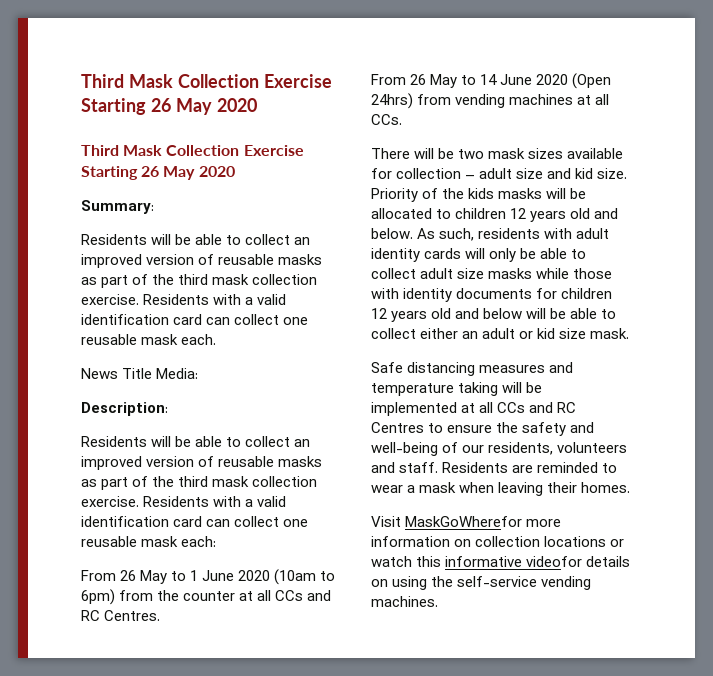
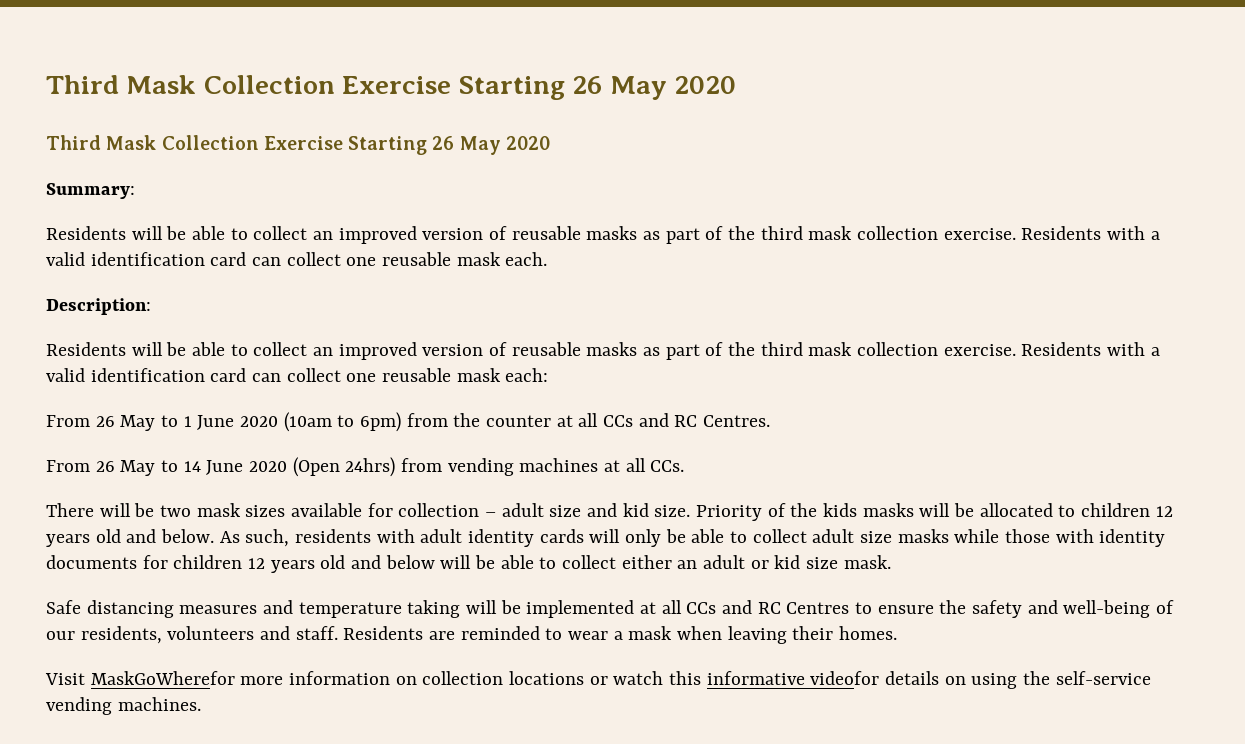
- News Title Media:

